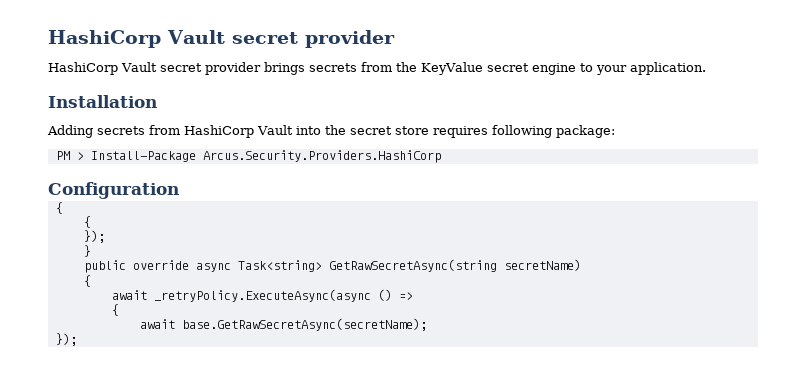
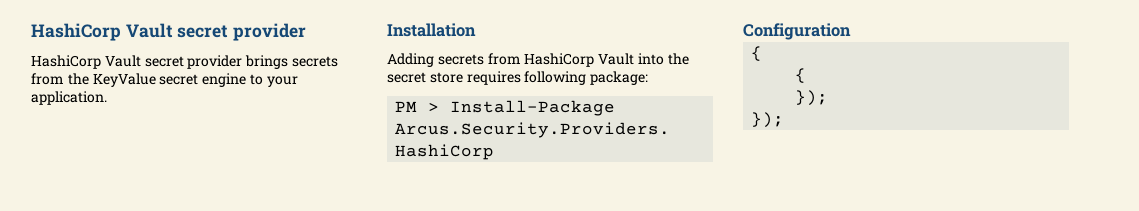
- }
- public override async Task<string> GetRawSecretAsync(string secretName)
- {
- await _retryPolicy.ExecuteAsync(async () =>
- {
- await base.GetRawSecretAsync(secretName);

